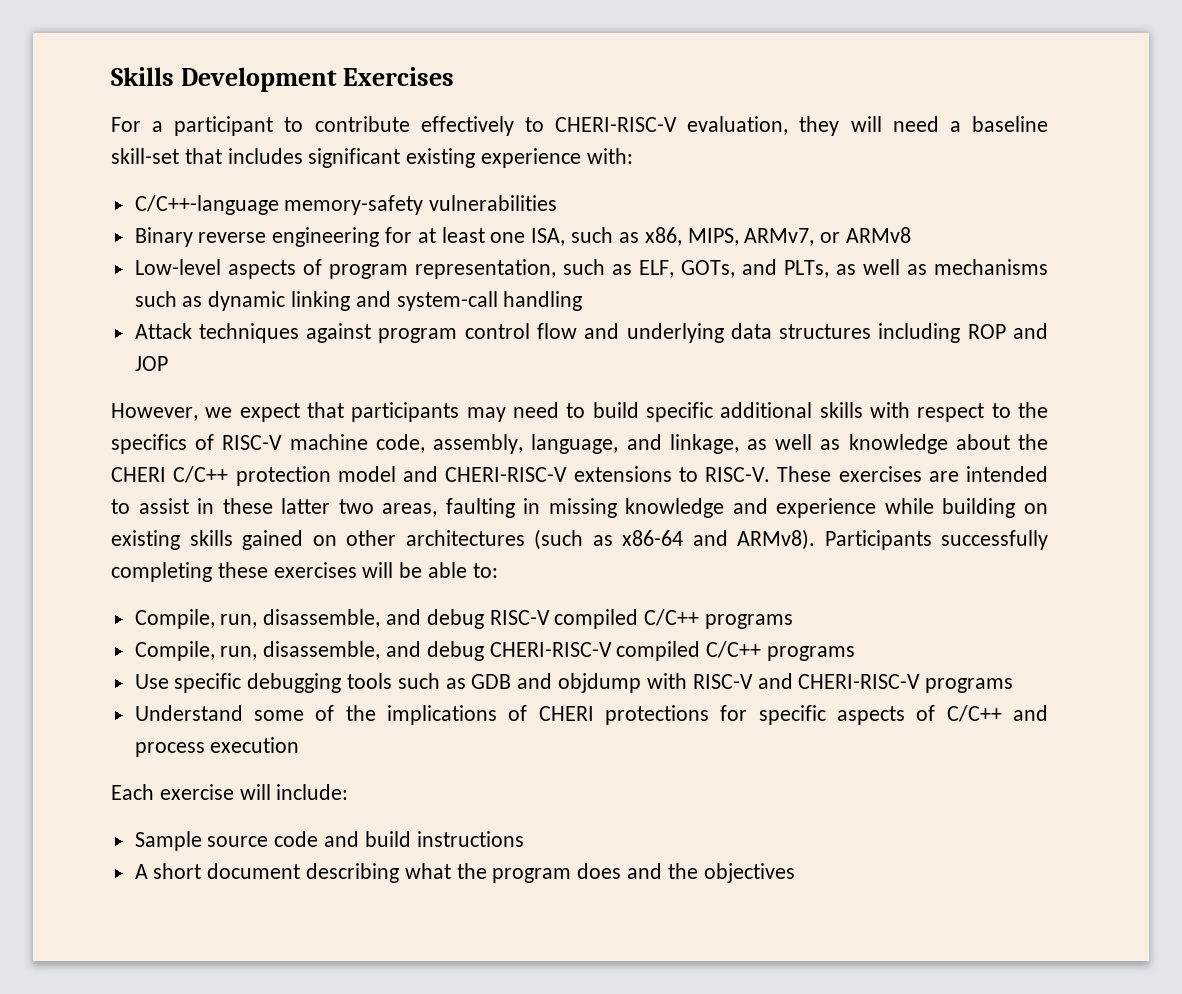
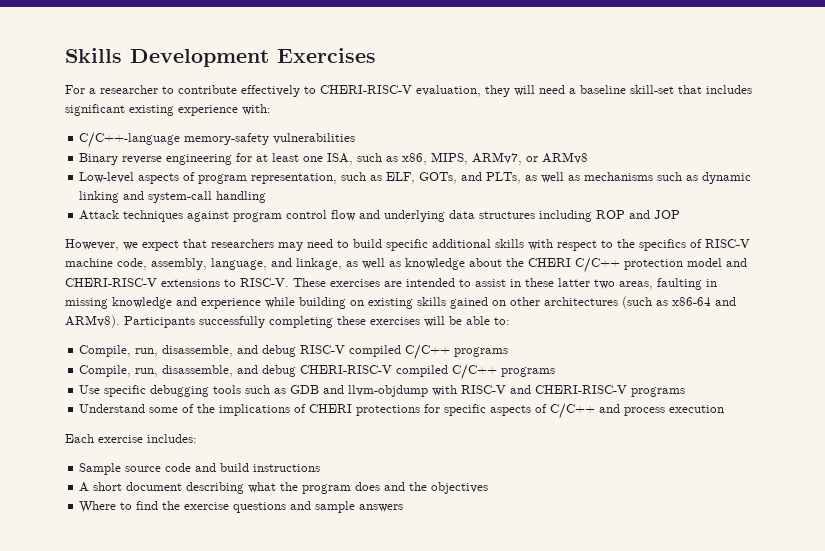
- For a participant to contribute effectively to CHERI-RISC-V evaluation, they will need a baseline skill-set that includes significant existing experience with:
+ For a researcher to contribute effectively to CHERI-RISC-V evaluation, they will need a baseline skill-set that includes significant existing experience with:
- However, we expect that participants may need to build specific additional skills with respect to the specifics of RISC-V machine code, assembly, language, and linkage, as well as knowledge about the CHERI C/C++ protection model and CHERI-RISC-V extensions to RISC-V.
+ However, we expect that researchers may need to build specific additional skills with respect to the specifics of RISC-V machine code, assembly, language, and linkage, as well as knowledge about the CHERI C/C++ protection model and CHERI-RISC-V extensions to RISC-V.
- Use specific debugging tools such as GDB and objdump with RISC-V and CHERI-RISC-V programs
+ Use specific debugging tools such as GDB and llvm-objdump with RISC-V and CHERI-RISC-V programs
- Each exercise will include:
+ Each exercise includes:
+ Where to find the exercise questions and sample answers

